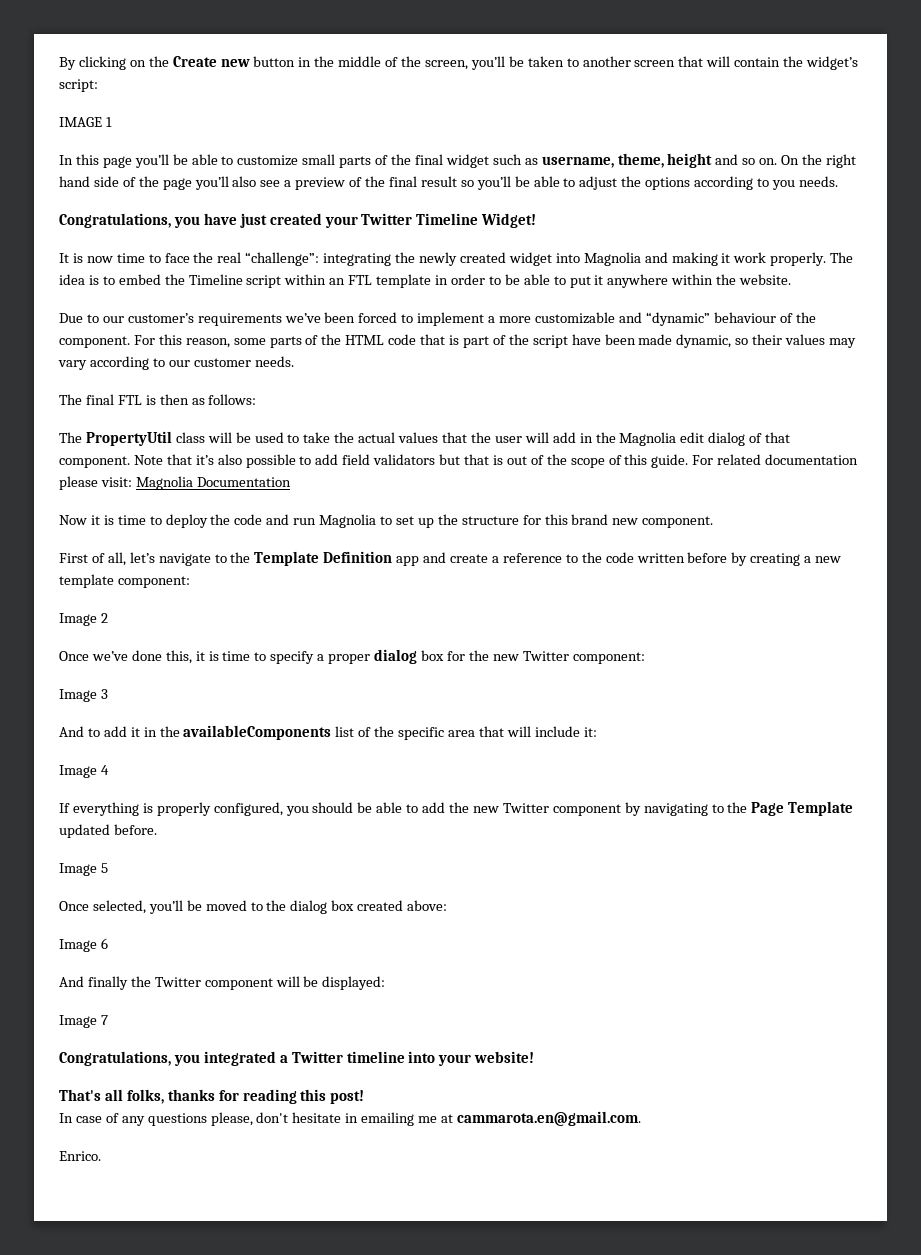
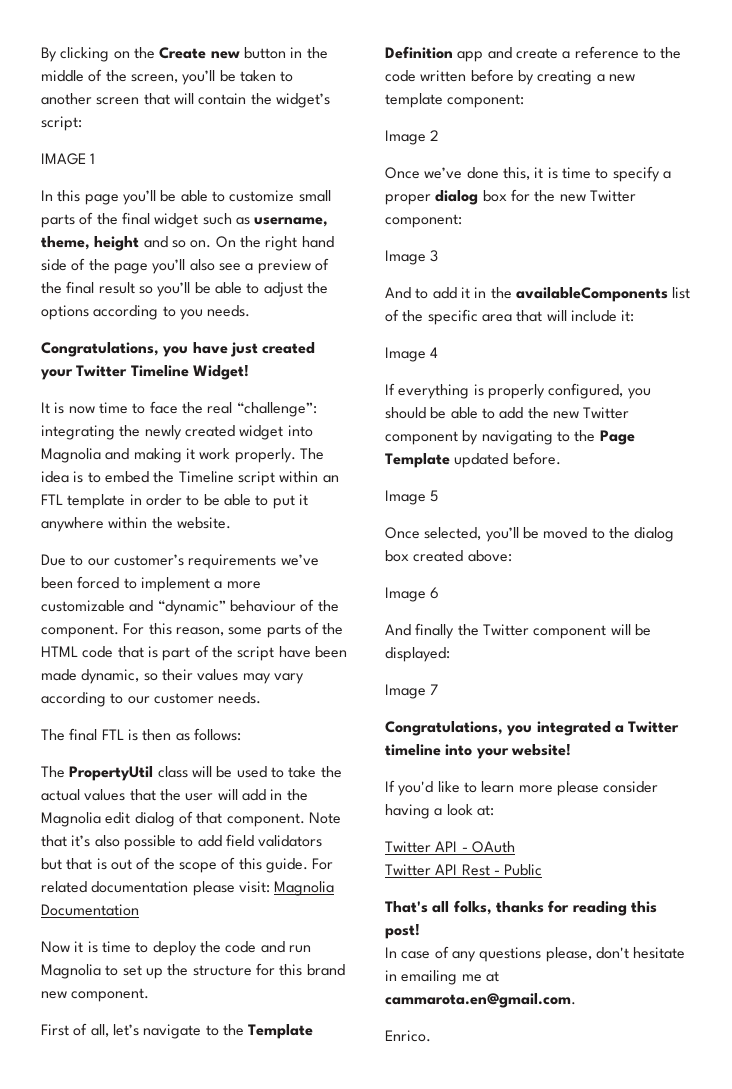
+ If you'd like to learn more please consider having a look at:
+ Twitter API - OAuth
+ Twitter API Rest - Public

